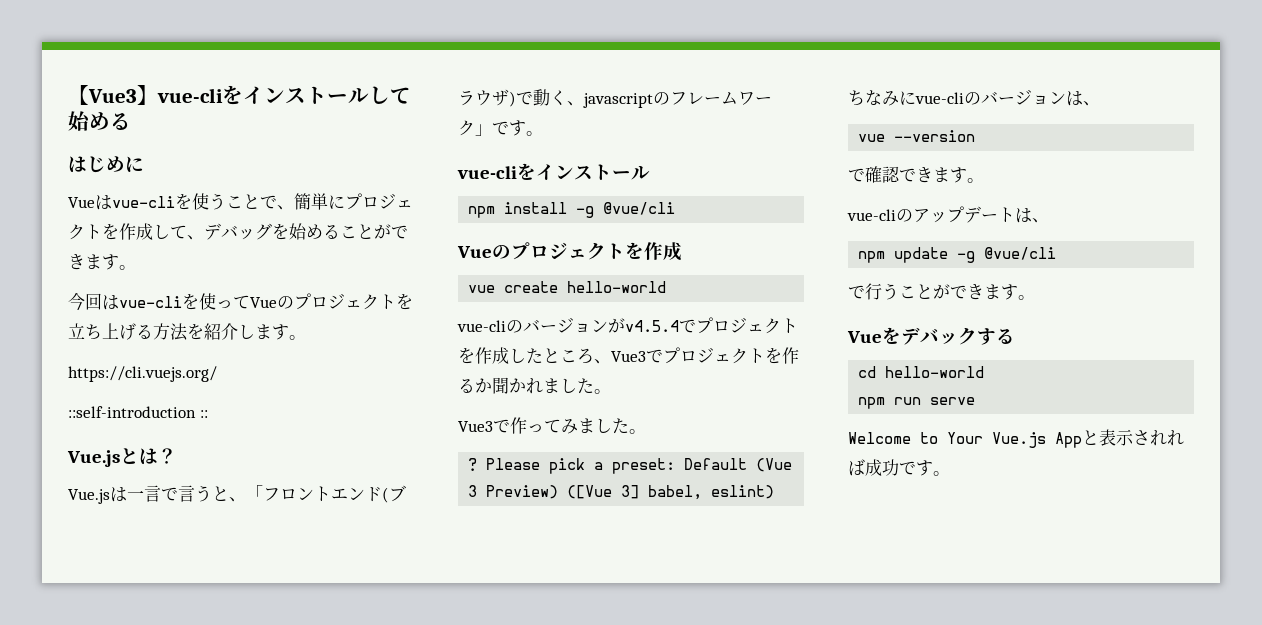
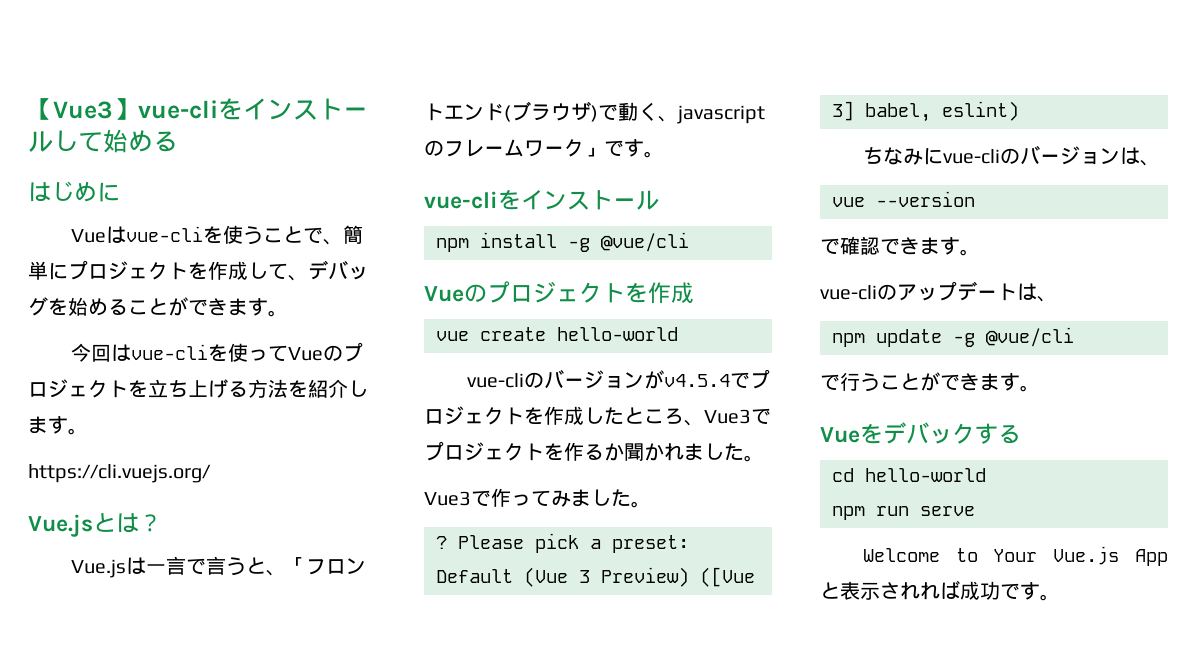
- ::self-introduction ::

